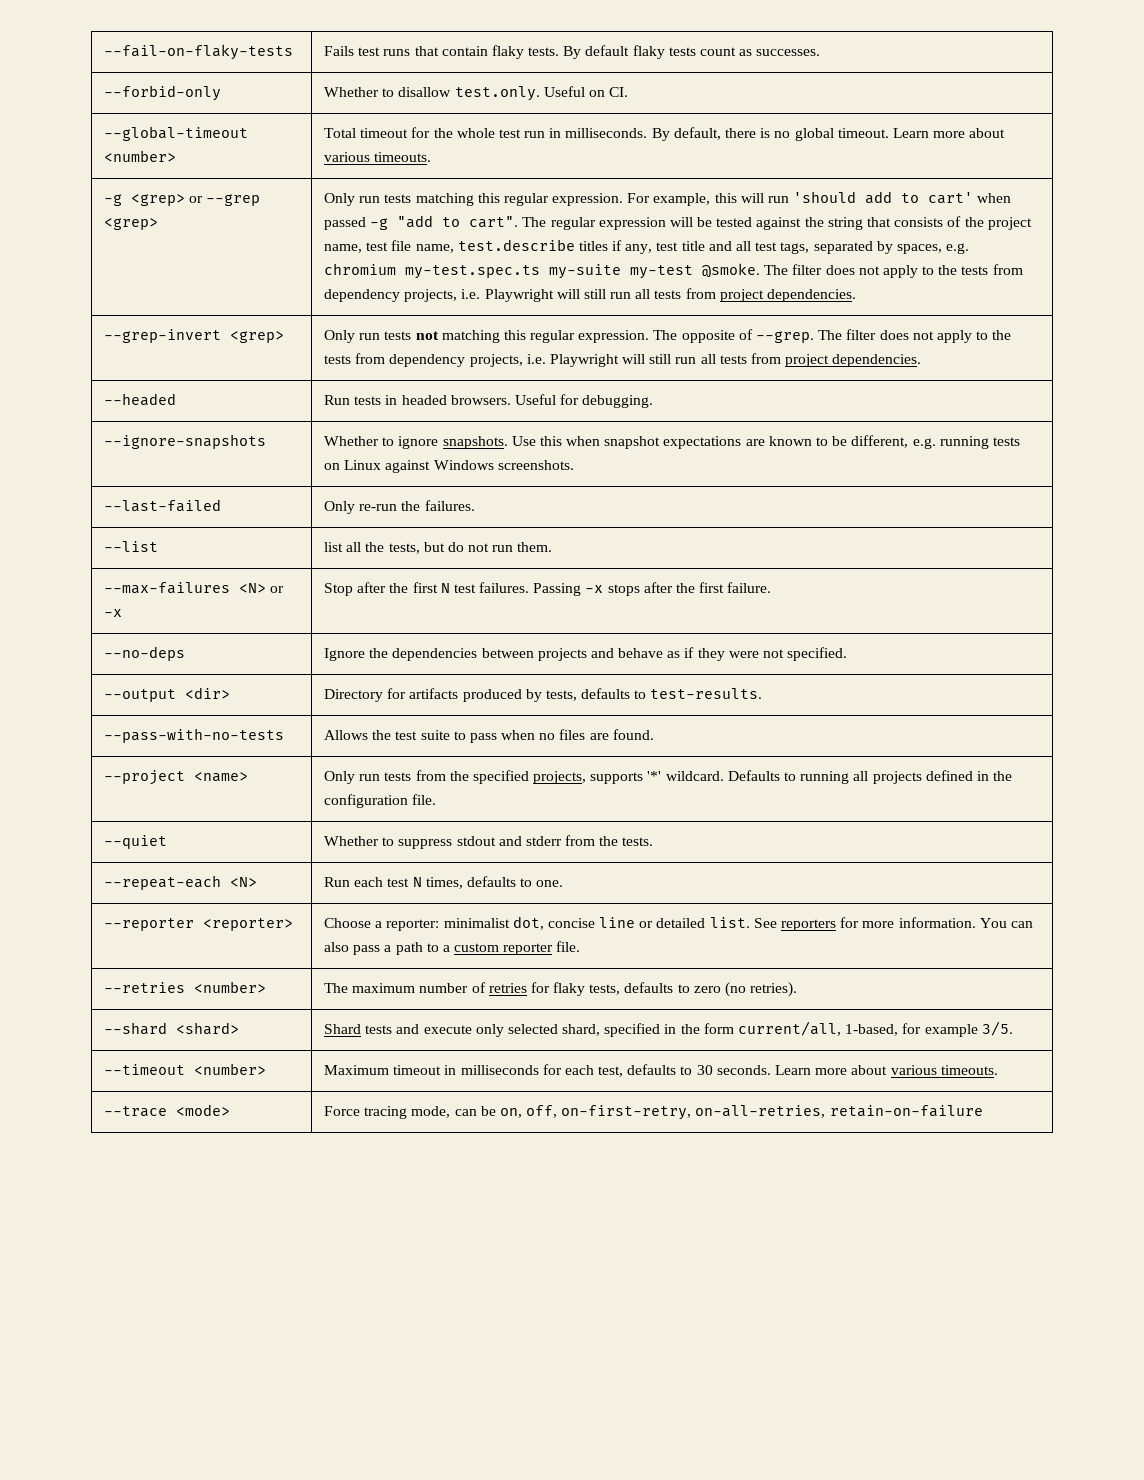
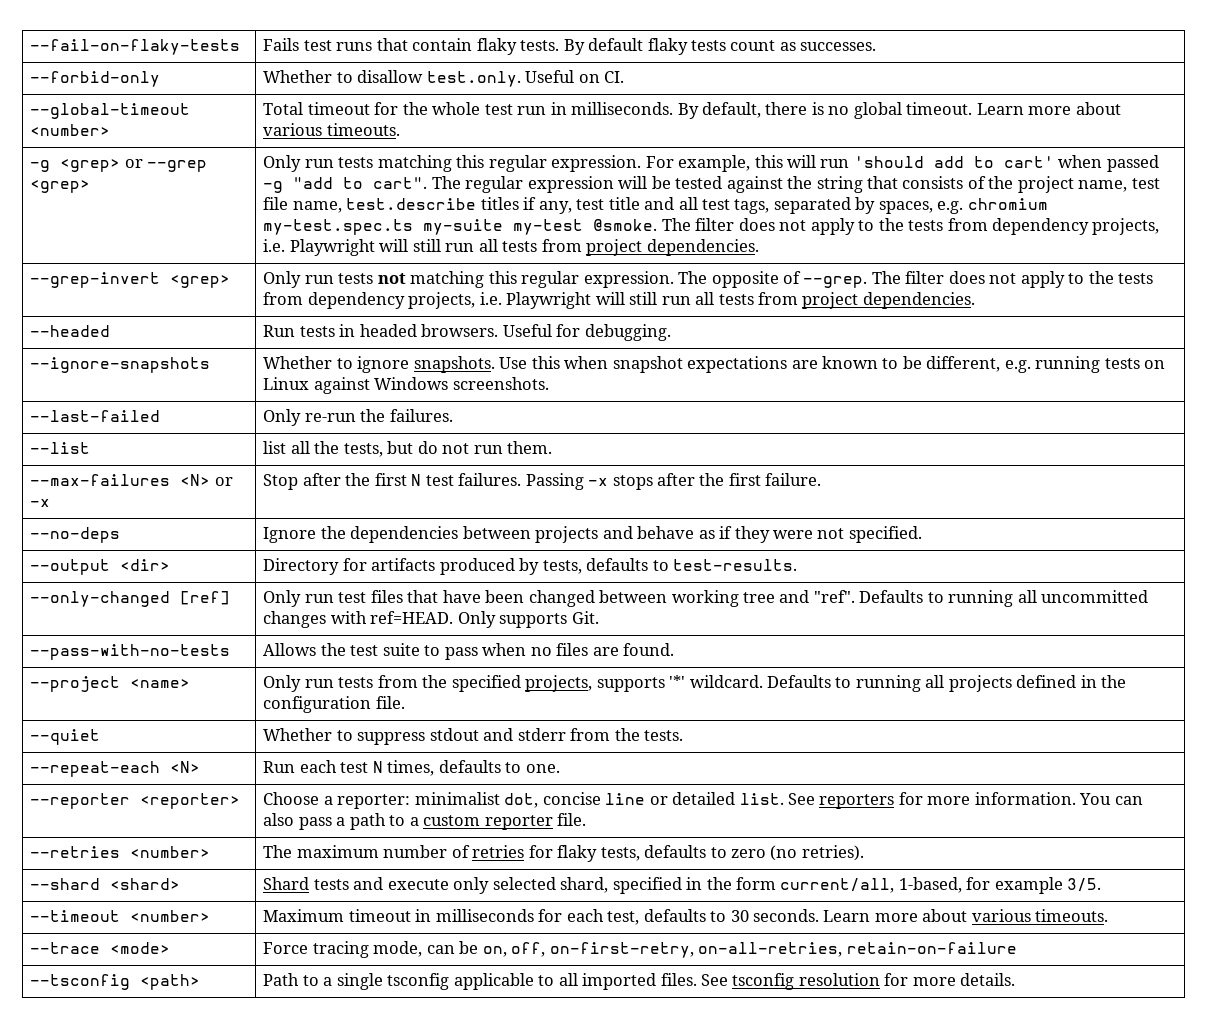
+ --only-changed [ref] | Only run test files that have been changed between working tree and "ref". Defaults to running all uncommitted changes with ref=HEAD. Only supports Git.
+ --tsconfig <path> | Path to a single tsconfig applicable to all imported files. See tsconfig resolution for more details.

